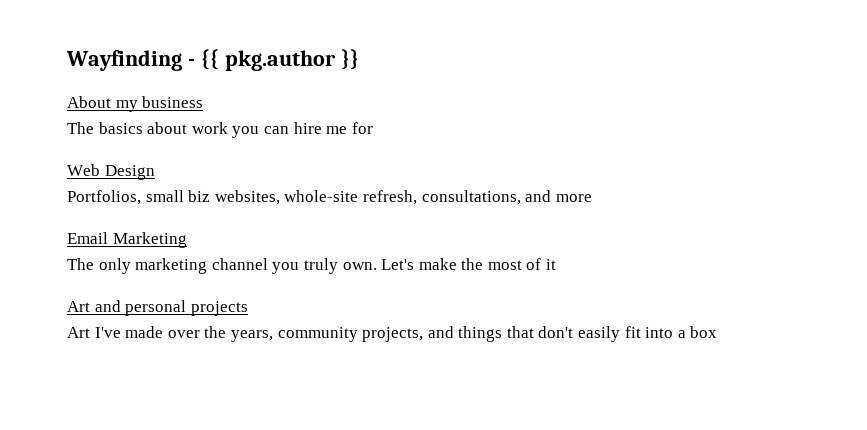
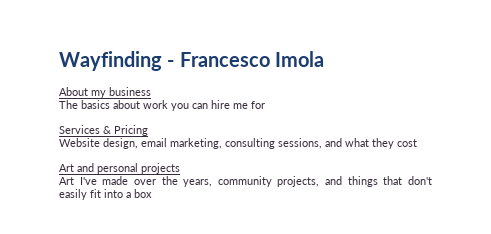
- Wayfinding - {{ pkg.author }}
+ Wayfinding - Francesco Imola
- Web Design
- Portfolios, small biz websites, whole-site refresh, consultations, and more
- Email Marketing
- The only marketing channel you truly own. Let's make the most of it
+ Services & Pricing
+ Website design, email marketing, consulting sessions, and what they cost

